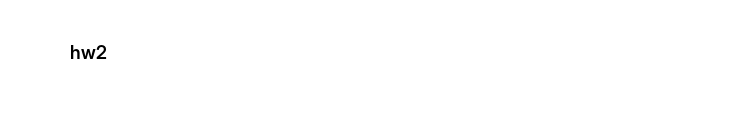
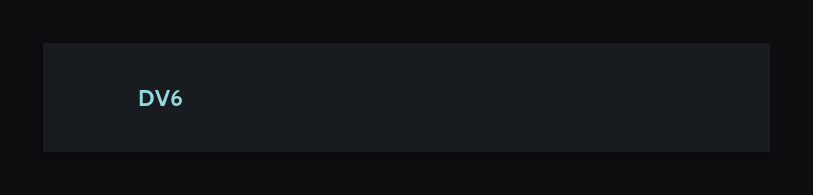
- hw2
+ DV6

